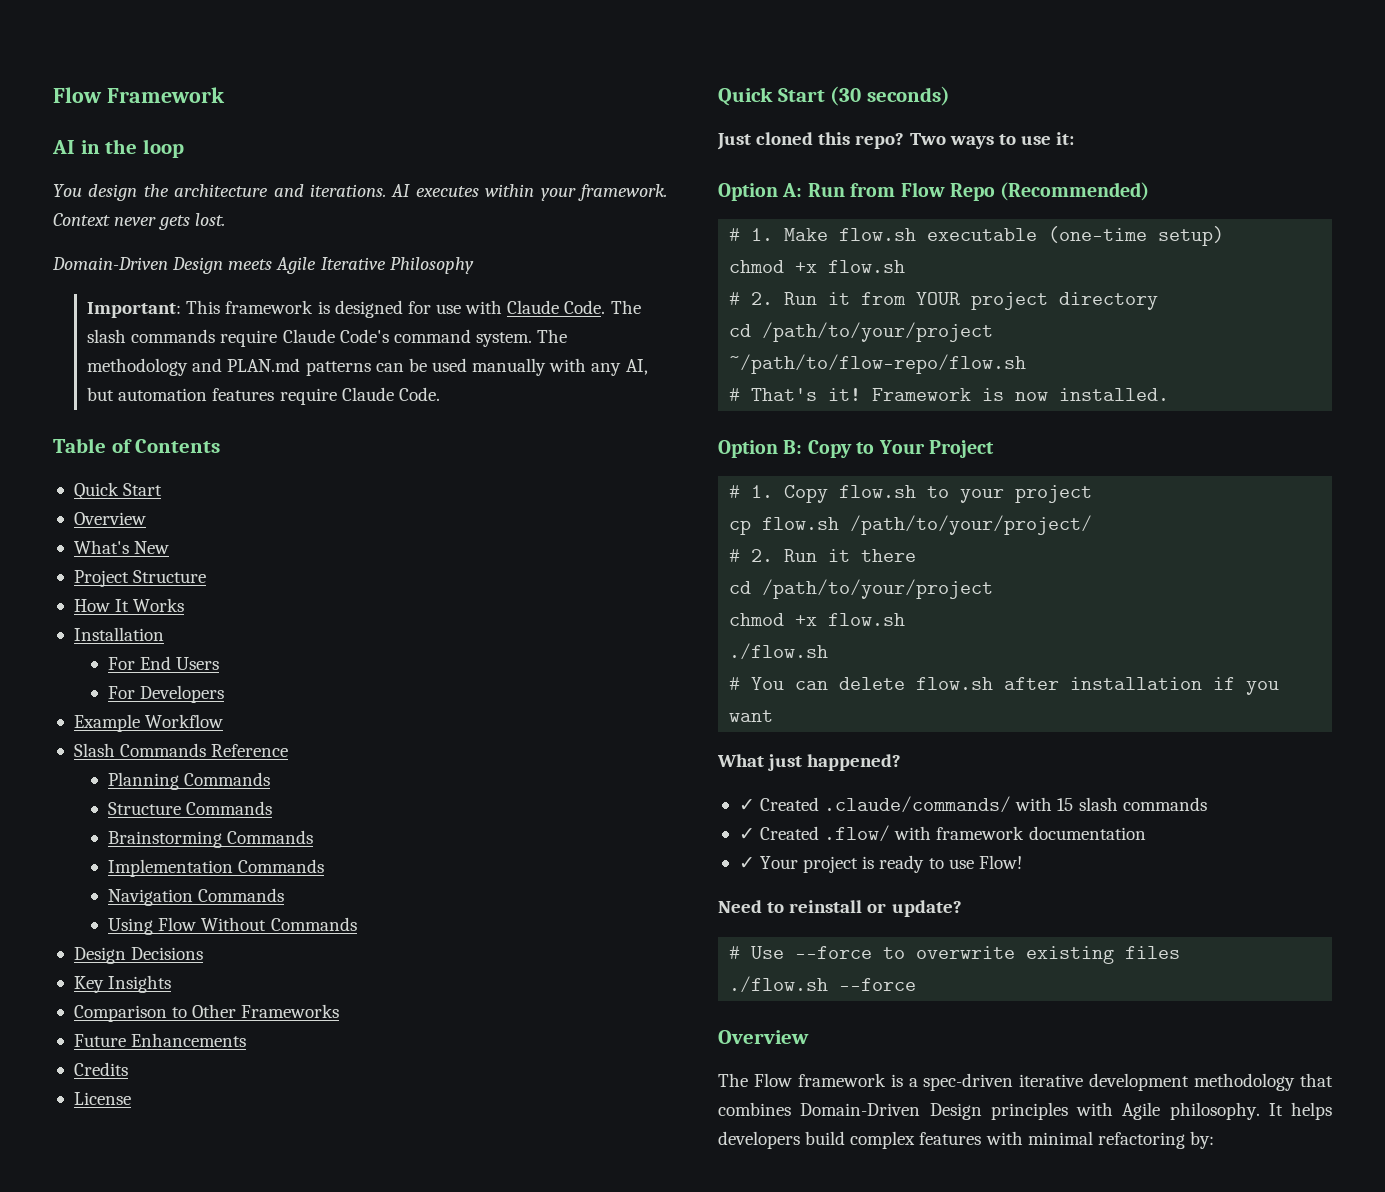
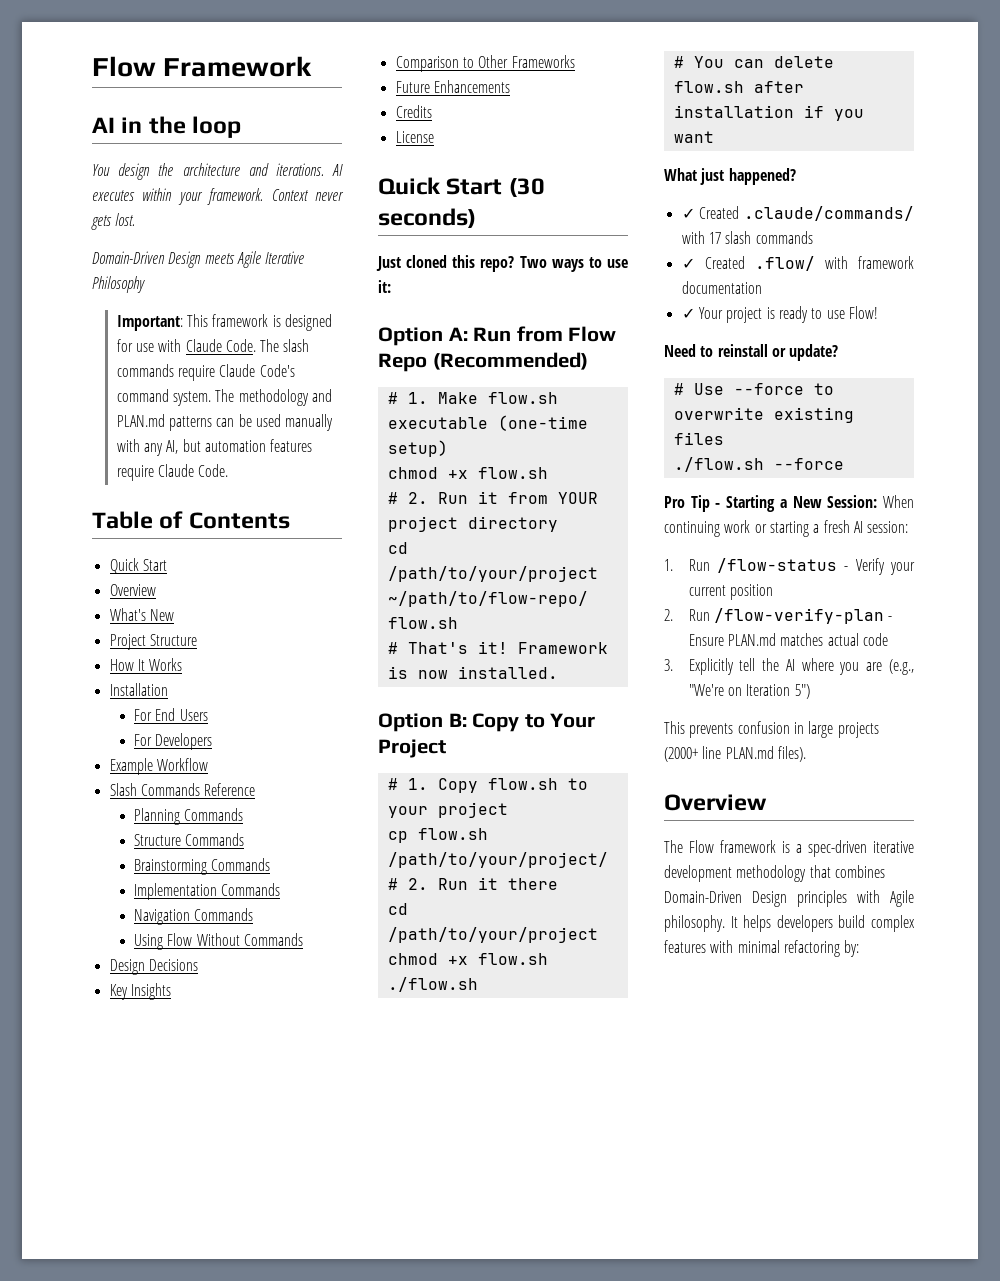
- ✓ Created .claude/commands/ with 15 slash commands
+ ✓ Created .claude/commands/ with 17 slash commands
+ Pro Tip - Starting a New Session: When continuing work or starting a fresh AI session:
+ 1. Run /flow-status - Verify your current position
+ 2. Run /flow-verify-plan - Ensure PLAN.md matches actual code
+ 3. Explicitly tell the AI where you are (e.g., "We're on Iteration 5")
+ This prevents confusion in large projects (2000+ line PLAN.md files).

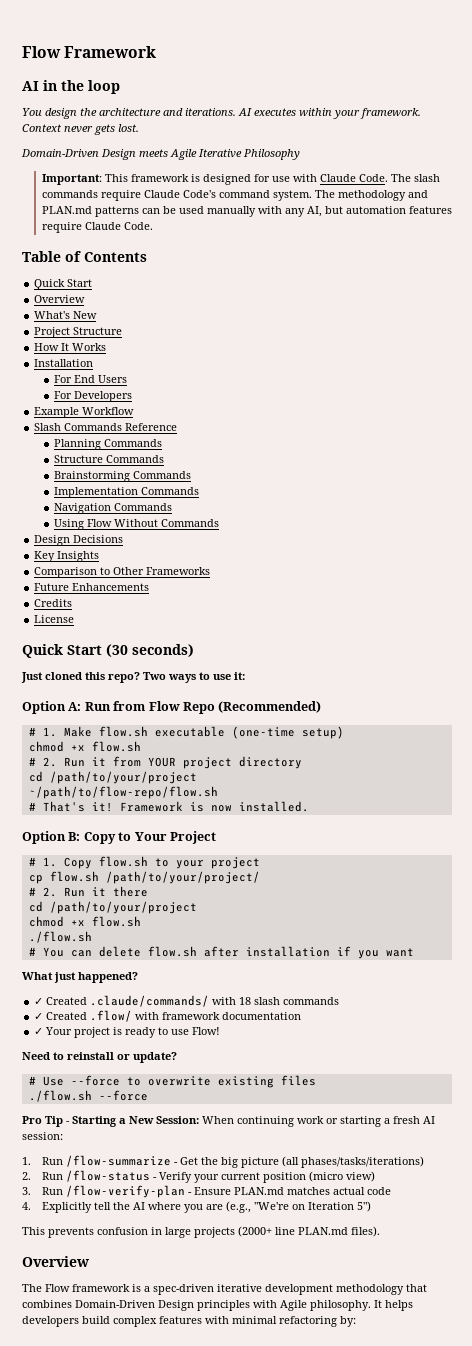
- ✓ Created .claude/commands/ with 17 slash commands
+ ✓ Created .claude/commands/ with 18 slash commands
- 1. Run /flow-status - Verify your current position
- 2. Run /flow-verify-plan - Ensure PLAN.md matches actual code
+ 1. Run /flow-summarize - Get the big picture (all phases/tasks/iterations)
+ 2. Run /flow-status - Verify your current position (micro view)
+ 3. Run /flow-verify-plan - Ensure PLAN.md matches actual code
- 3. Explicitly tell the AI where you are (e.g., "We're on Iteration 5")
+ 4. Explicitly tell the AI where you are (e.g., "We're on Iteration 5")

